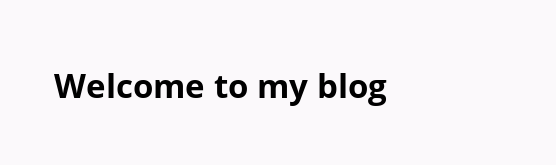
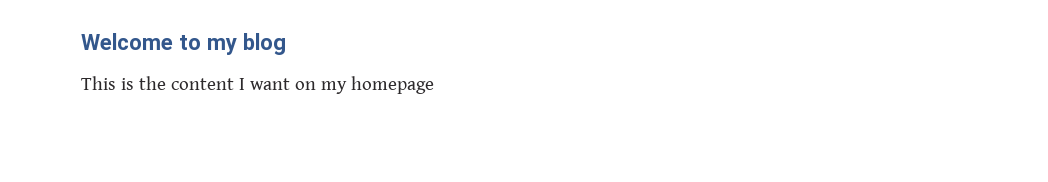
+ This is the content I want on my homepage

